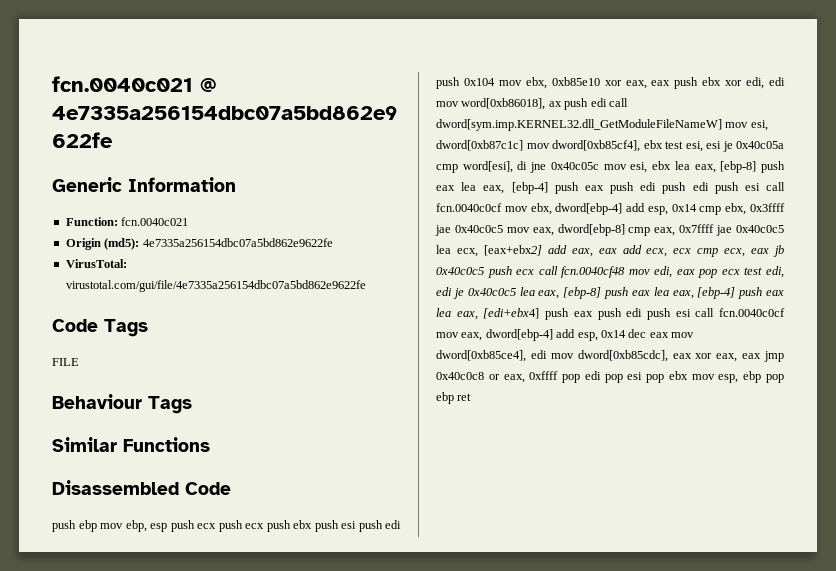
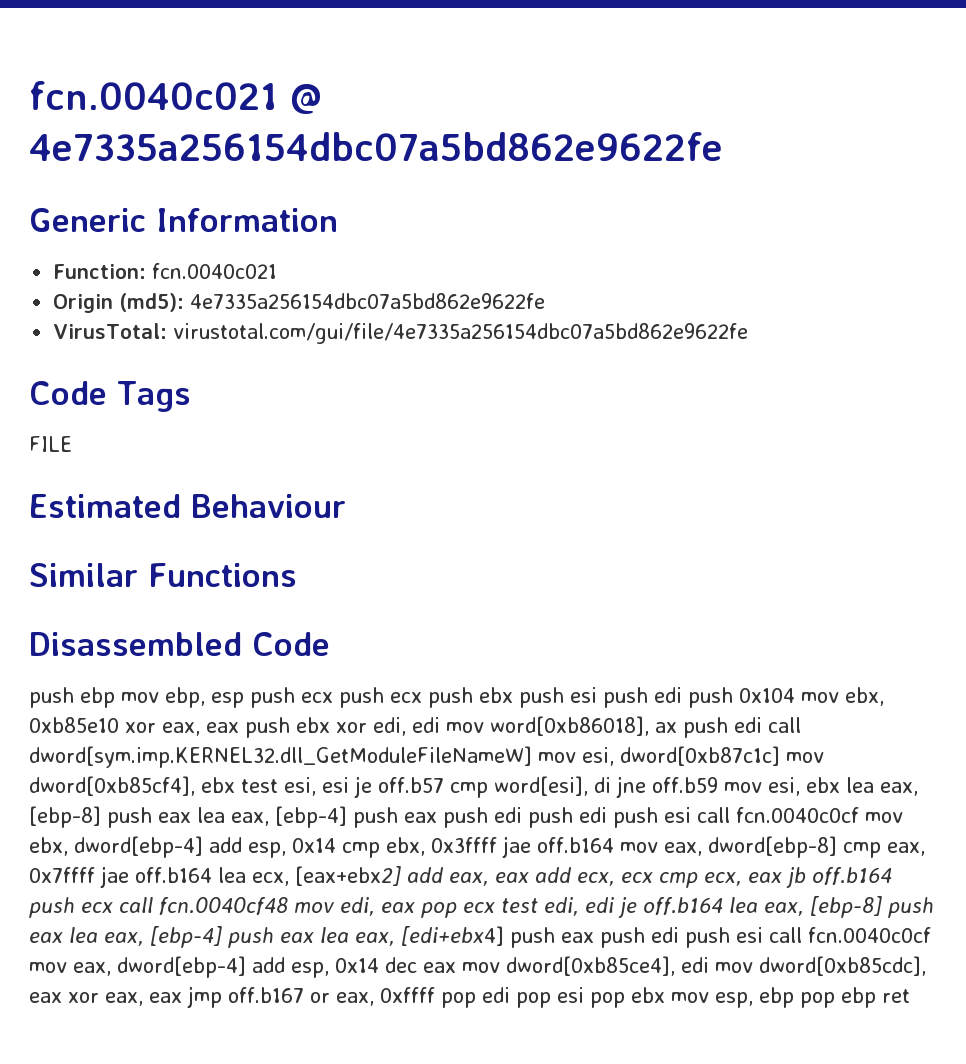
- Behaviour Tags
+ Estimated Behaviour
- push ebp mov ebp, esp push ecx push ecx push ebx push esi push edi push 0x104 mov ebx, 0xb85e10 xor eax, eax push ebx xor edi, edi mov word[0xb86018], ax push edi call dword[sym.imp.KERNEL32.dll_GetModuleFileNameW] mov esi, dword[0xb87c1c] mov dword[0xb85cf4], ebx test esi, esi je 0x40c05a cmp word[esi], di jne 0x40c05c mov esi, ebx lea eax, [ebp-8] push eax lea eax, [ebp-4] push eax push edi push edi push esi call fcn.0040c0cf mov ebx, dword[ebp-4] add esp, 0x14 cmp ebx, 0x3ffff jae 0x40c0c5 mov eax, dword[ebp-8] cmp eax, 0x7ffff jae 0x40c0c5 lea ecx, [eax+ebx2] add eax, eax add ecx, ecx cmp ecx, eax jb 0x40c0c5 push ecx call fcn.0040cf48 mov edi, eax pop ecx test edi, edi je 0x40c0c5 lea eax, [ebp-8] push eax lea eax, [ebp-4] push eax lea eax, [edi+ebx4] push eax push edi push esi call fcn.0040c0cf mov eax, dword[ebp-4] add esp, 0x14 dec eax mov dword[0xb85ce4], edi mov dword[0xb85cdc], eax xor eax, eax jmp 0x40c0c8 or eax, 0xffff pop edi pop esi pop ebx mov esp, ebp pop ebp ret
+ push ebp mov ebp, esp push ecx push ecx push ebx push esi push edi push 0x104 mov ebx, 0xb85e10 xor eax, eax push ebx xor edi, edi mov word[0xb86018], ax push edi call dword[sym.imp.KERNEL32.dll_GetModuleFileNameW] mov esi, dword[0xb87c1c] mov dword[0xb85cf4], ebx test esi, esi je off.b57 cmp word[esi], di jne off.b59 mov esi, ebx lea eax, [ebp-8] push eax lea eax, [ebp-4] push eax push edi push edi push esi call fcn.0040c0cf mov ebx, dword[ebp-4] add esp, 0x14 cmp ebx, 0x3ffff jae off.b164 mov eax, dword[ebp-8] cmp eax, 0x7ffff jae off.b164 lea ecx, [eax+ebx2] add eax, eax add ecx, ecx cmp ecx, eax jb off.b164 push ecx call fcn.0040cf48 mov edi, eax pop ecx test edi, edi je off.b164 lea eax, [ebp-8] push eax lea eax, [ebp-4] push eax lea eax, [edi+ebx4] push eax push edi push esi call fcn.0040c0cf mov eax, dword[ebp-4] add esp, 0x14 dec eax mov dword[0xb85ce4], edi mov dword[0xb85cdc], eax xor eax, eax jmp off.b167 or eax, 0xffff pop edi pop esi pop ebx mov esp, ebp pop ebp ret

